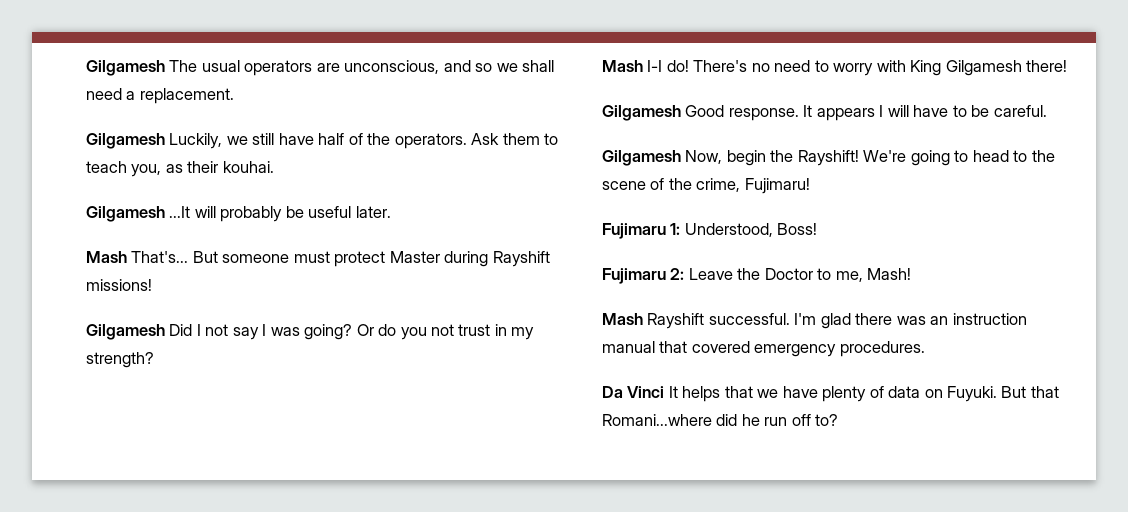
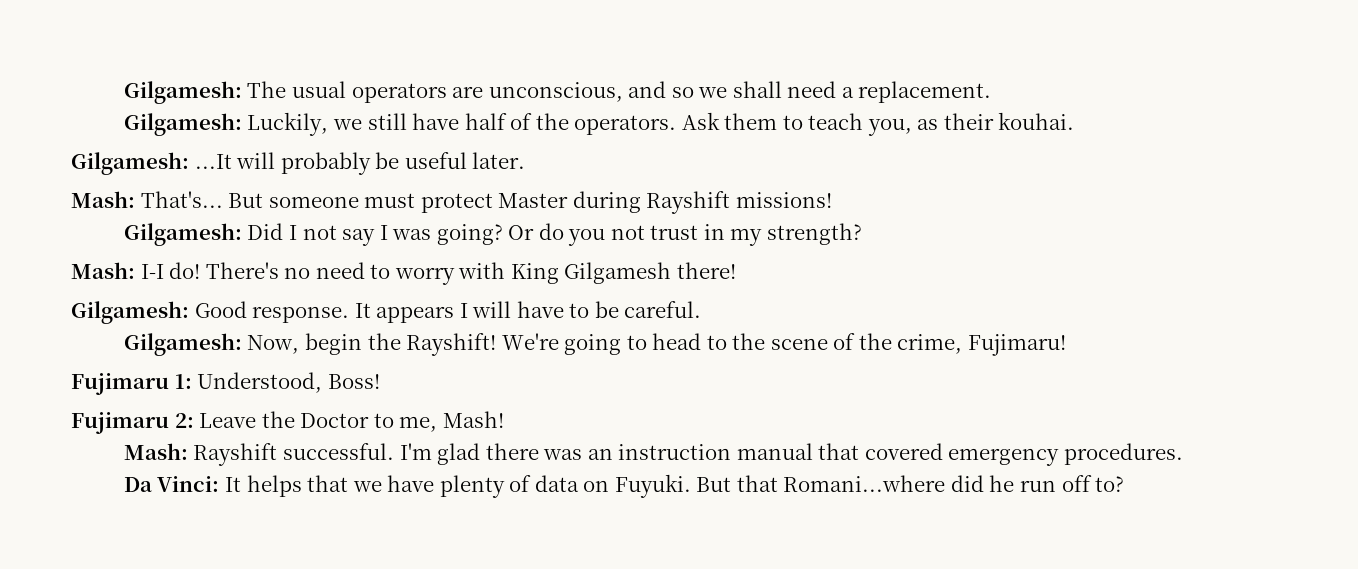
- Gilgamesh The usual operators are unconscious, and so we shall need a replacement.
+ Gilgamesh: The usual operators are unconscious, and so we shall need a replacement.
- Gilgamesh Luckily, we still have half of the operators.
+ Gilgamesh: Luckily, we still have half of the operators.
- Gilgamesh ...It will probably be useful later.
+ Gilgamesh: ...It will probably be useful later.
- Mash That's...
+ Mash: That's...
- Gilgamesh Did I not say I was going?
+ Gilgamesh: Did I not say I was going?
- Mash I-I do!
+ Mash: I-I do!
- Gilgamesh Good response.
+ Gilgamesh: Good response.
- Gilgamesh Now, begin the Rayshift!
+ Gilgamesh: Now, begin the Rayshift!
- Mash Rayshift successful.
+ Mash: Rayshift successful.
- Da Vinci It helps that we have plenty of data on Fuyuki.
+ Da Vinci: It helps that we have plenty of data on Fuyuki.

